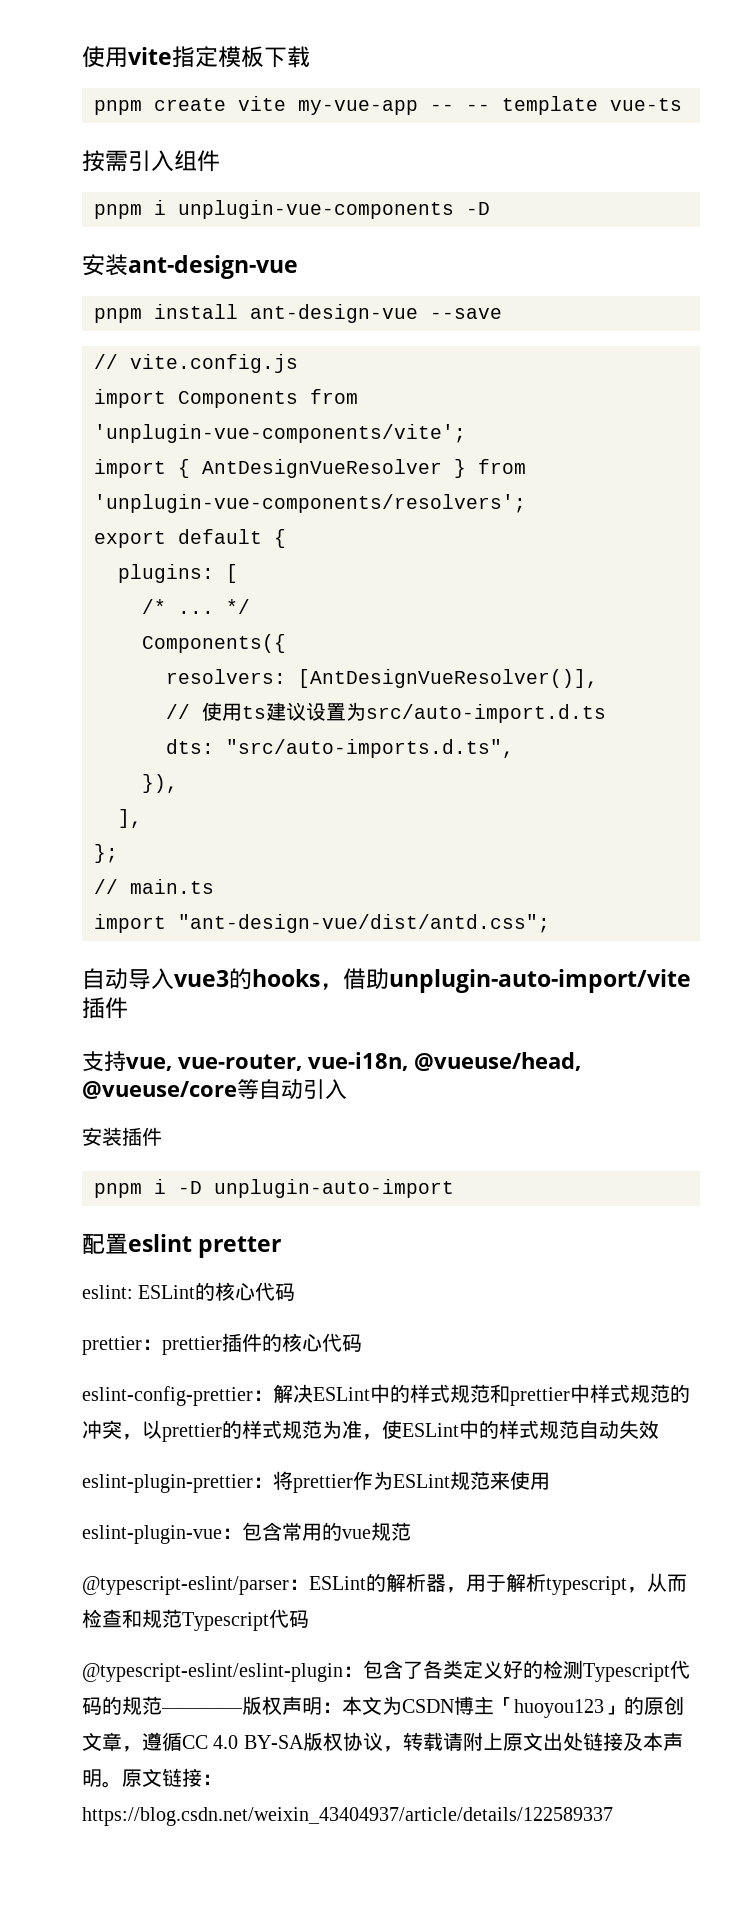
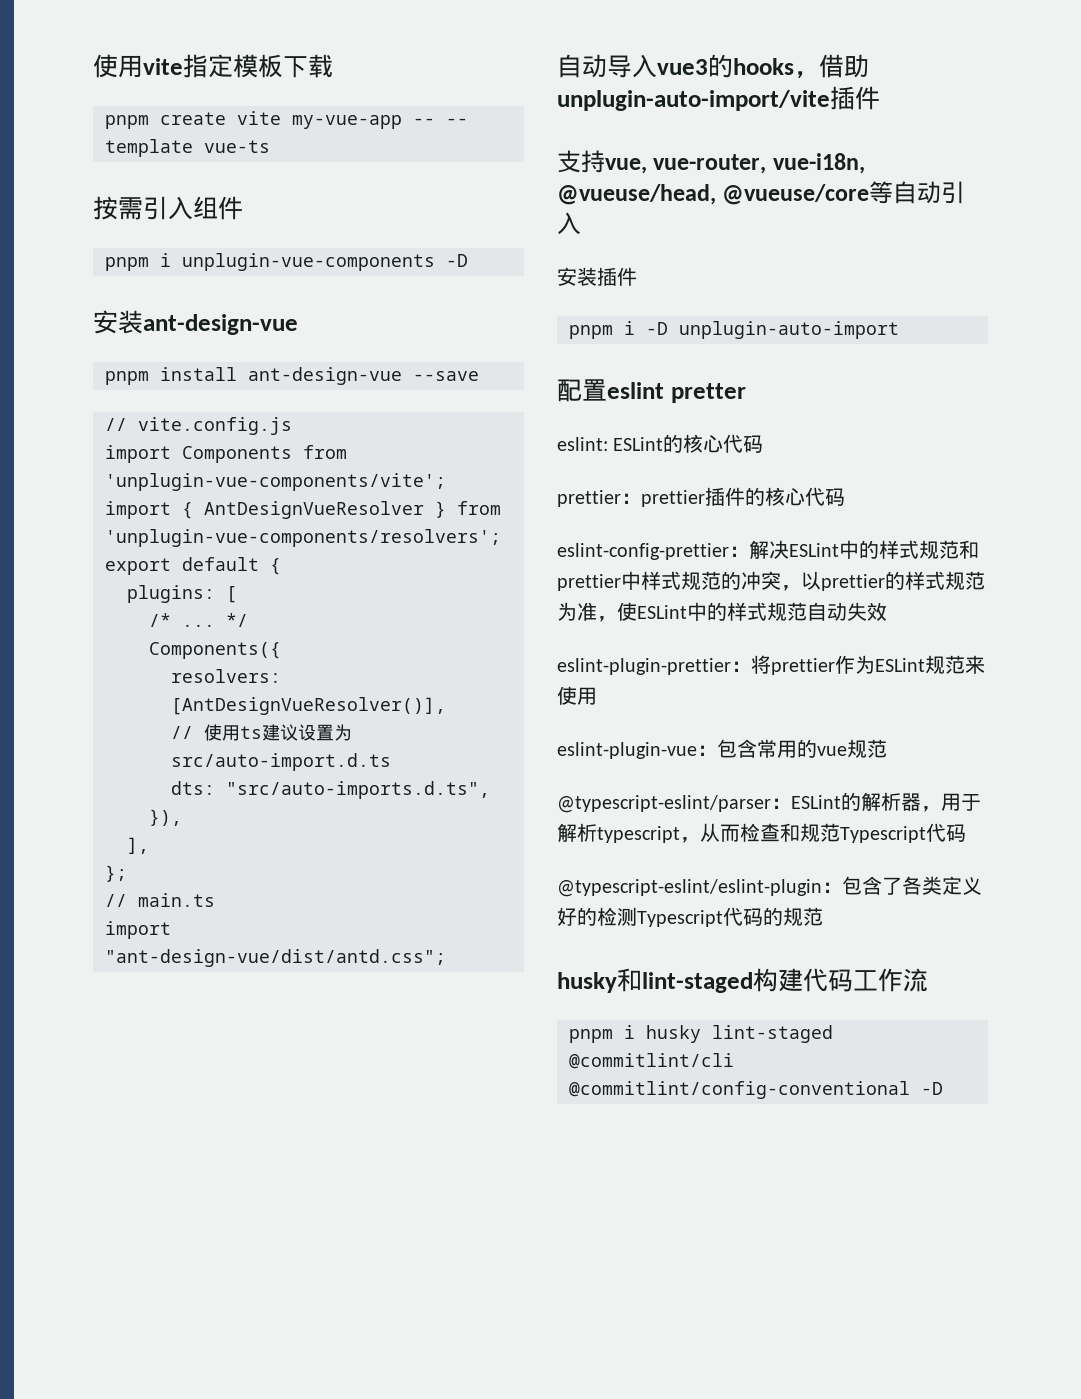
- @typescript-eslint/eslint-plugin：包含了各类定义好的检测Typescript代码的规范————版权声明：本文为CSDN博主「huoyou123」的原创文章，遵循CC 4.0 BY-SA版权协议，转载请附上原文出处链接及本声明。原文链接：https://blog.csdn.net/weixin_43404937/article/details/122589337
+ @typescript-eslint/eslint-plugin：包含了各类定义好的检测Typescript代码的规范
+ husky和lint-staged构建代码工作流
+ pnpm i husky lint-staged @commitlint/cli @commitlint/config-conventional -D

